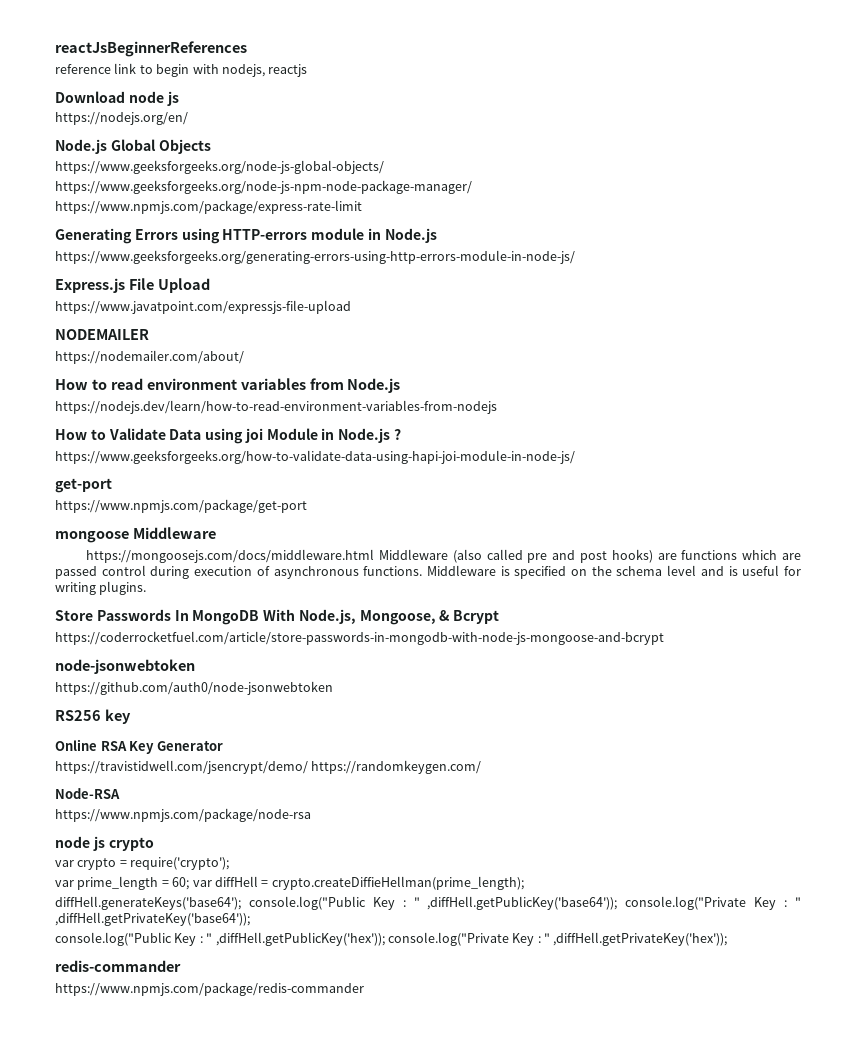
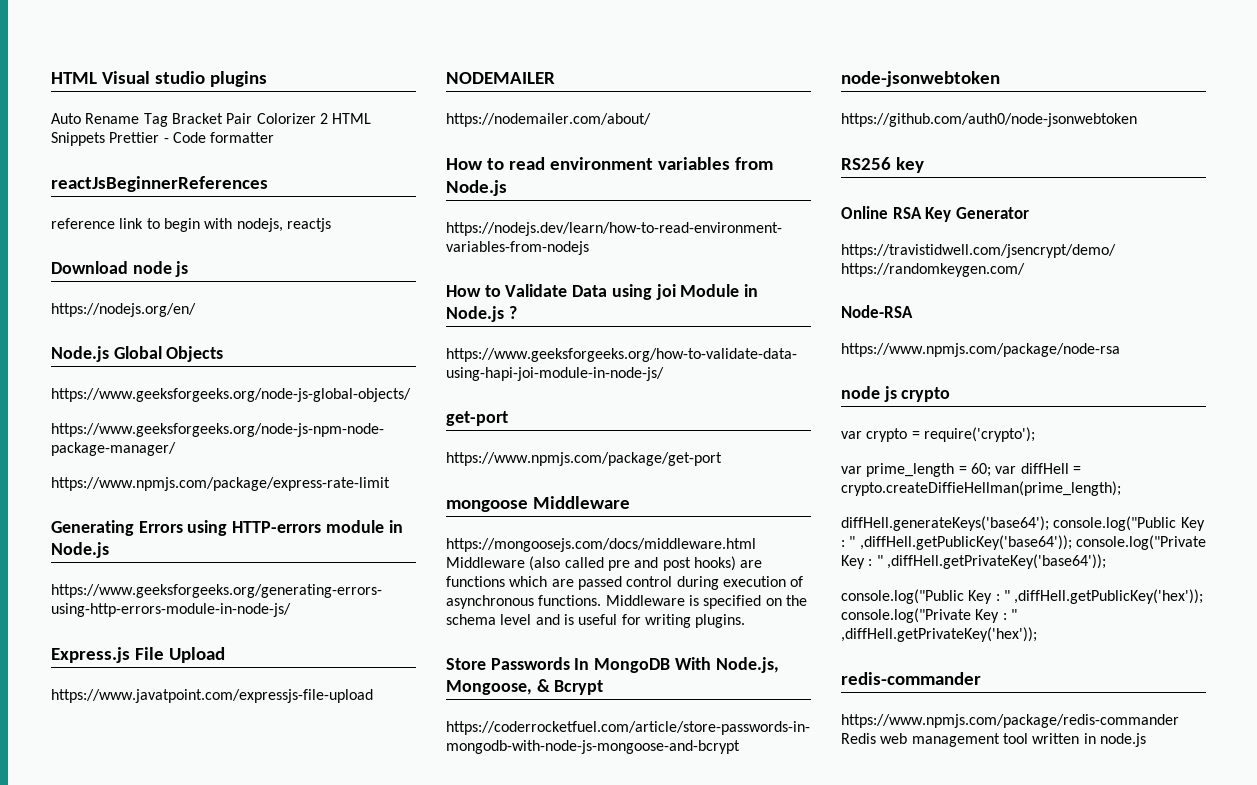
+ HTML Visual studio plugins
+ Auto Rename Tag Bracket Pair Colorizer 2 HTML Snippets Prettier - Code formatter
- https://www.npmjs.com/package/redis-commander
+ https://www.npmjs.com/package/redis-commander Redis web management tool written in node.js

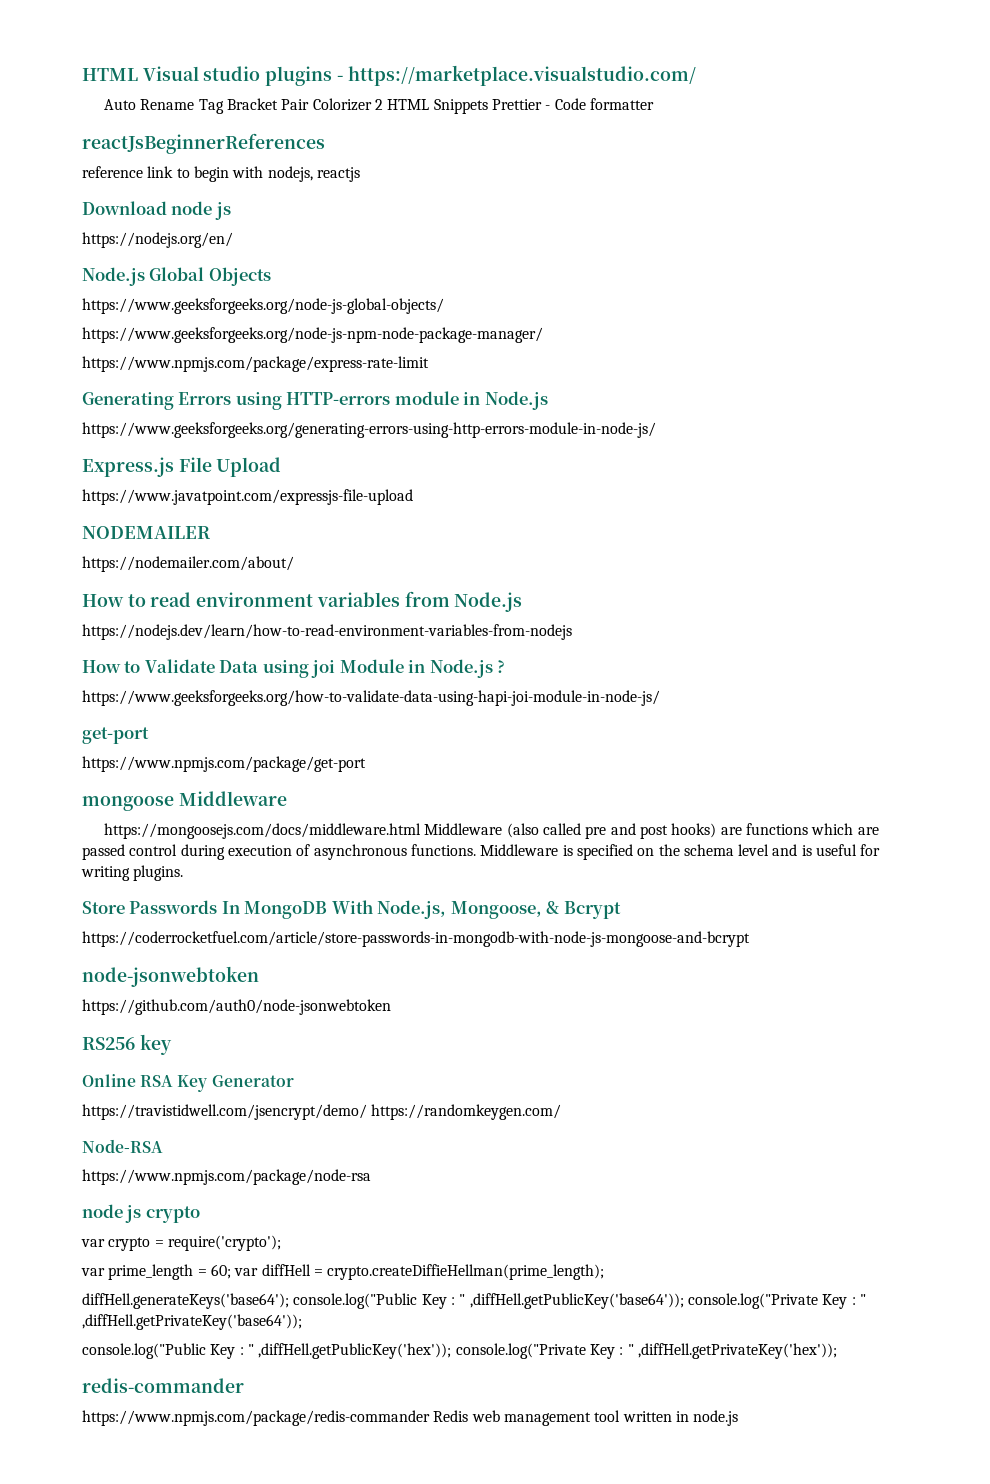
- HTML Visual studio plugins
+ HTML Visual studio plugins - https://marketplace.visualstudio.com/

